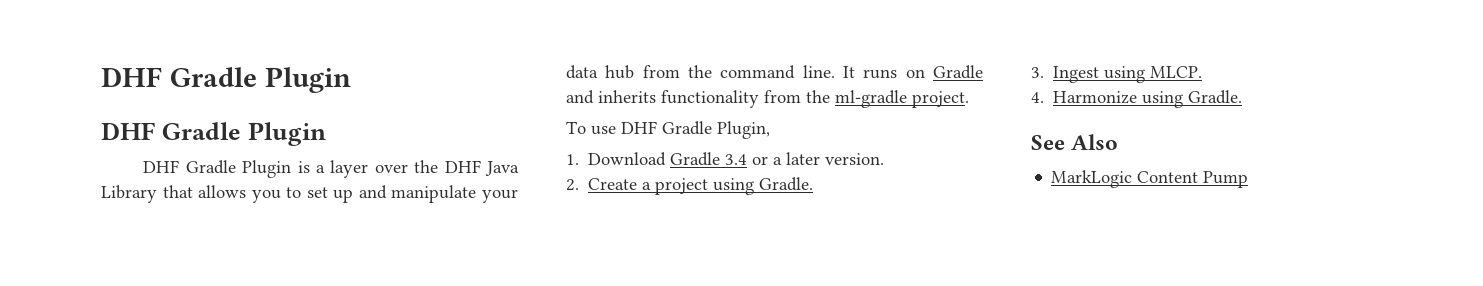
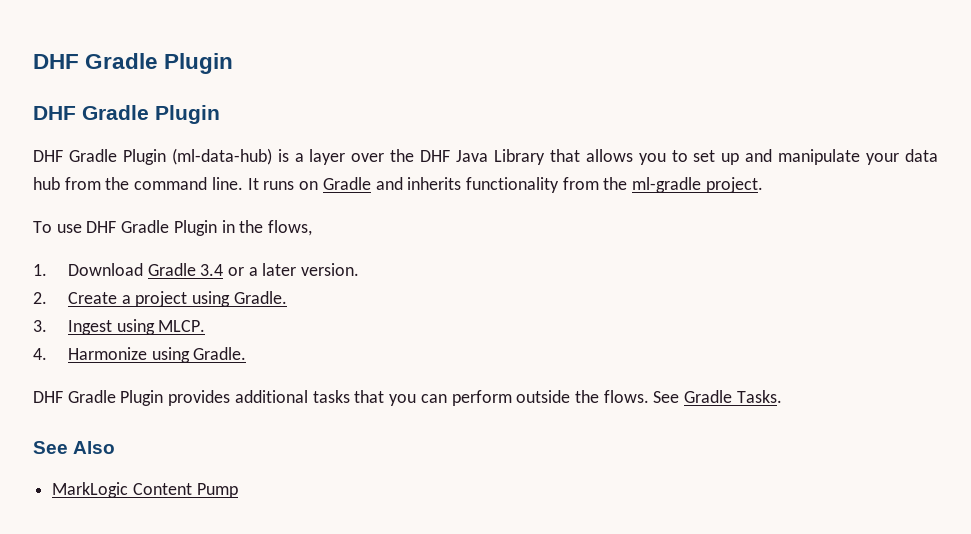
- DHF Gradle Plugin is a layer over the DHF Java Library that allows you to set up and manipulate your data hub from the command line.
+ DHF Gradle Plugin (ml-data-hub) is a layer over the DHF Java Library that allows you to set up and manipulate your data hub from the command line.
- To use DHF Gradle Plugin,
+ To use DHF Gradle Plugin in the flows,
+ DHF Gradle Plugin provides additional tasks that you can perform outside the flows. See Gradle Tasks.

